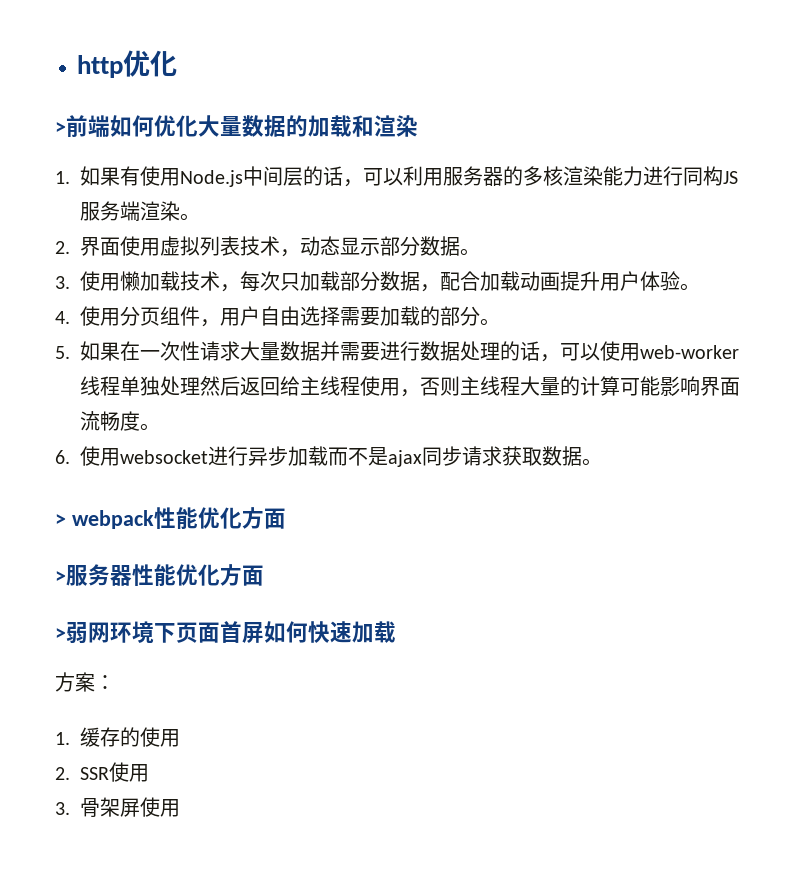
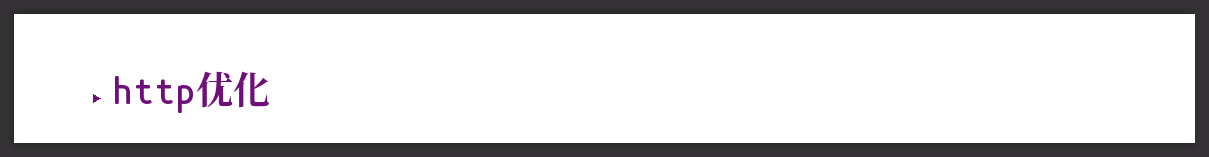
- >前端如何优化大量数据的加载和渲染
- 1.如果有使用Node.js中间层的话，可以利用服务器的多核渲染能力进行同构JS服务端渲染。
- 2.界面使用虚拟列表技术，动态显示部分数据。
- 3.使用懒加载技术，每次只加载部分数据，配合加载动画提升用户体验。
- 4.使用分页组件，用户自由选择需要加载的部分。
- 5.如果在一次性请求大量数据并需要进行数据处理的话，可以使用web-worker线程单独处理然后返回给主线程使用，否则主线程大量的计算可能影响界面流畅度。
- 6.使用websocket进行异步加载而不是ajax同步请求获取数据。
- > webpack性能优化方面
- >服务器性能优化方面
- >弱网环境下页面首屏如何快速加载
- 方案：
- 1.缓存的使用
- 2. SSR使用
- 3.骨架屏使用

